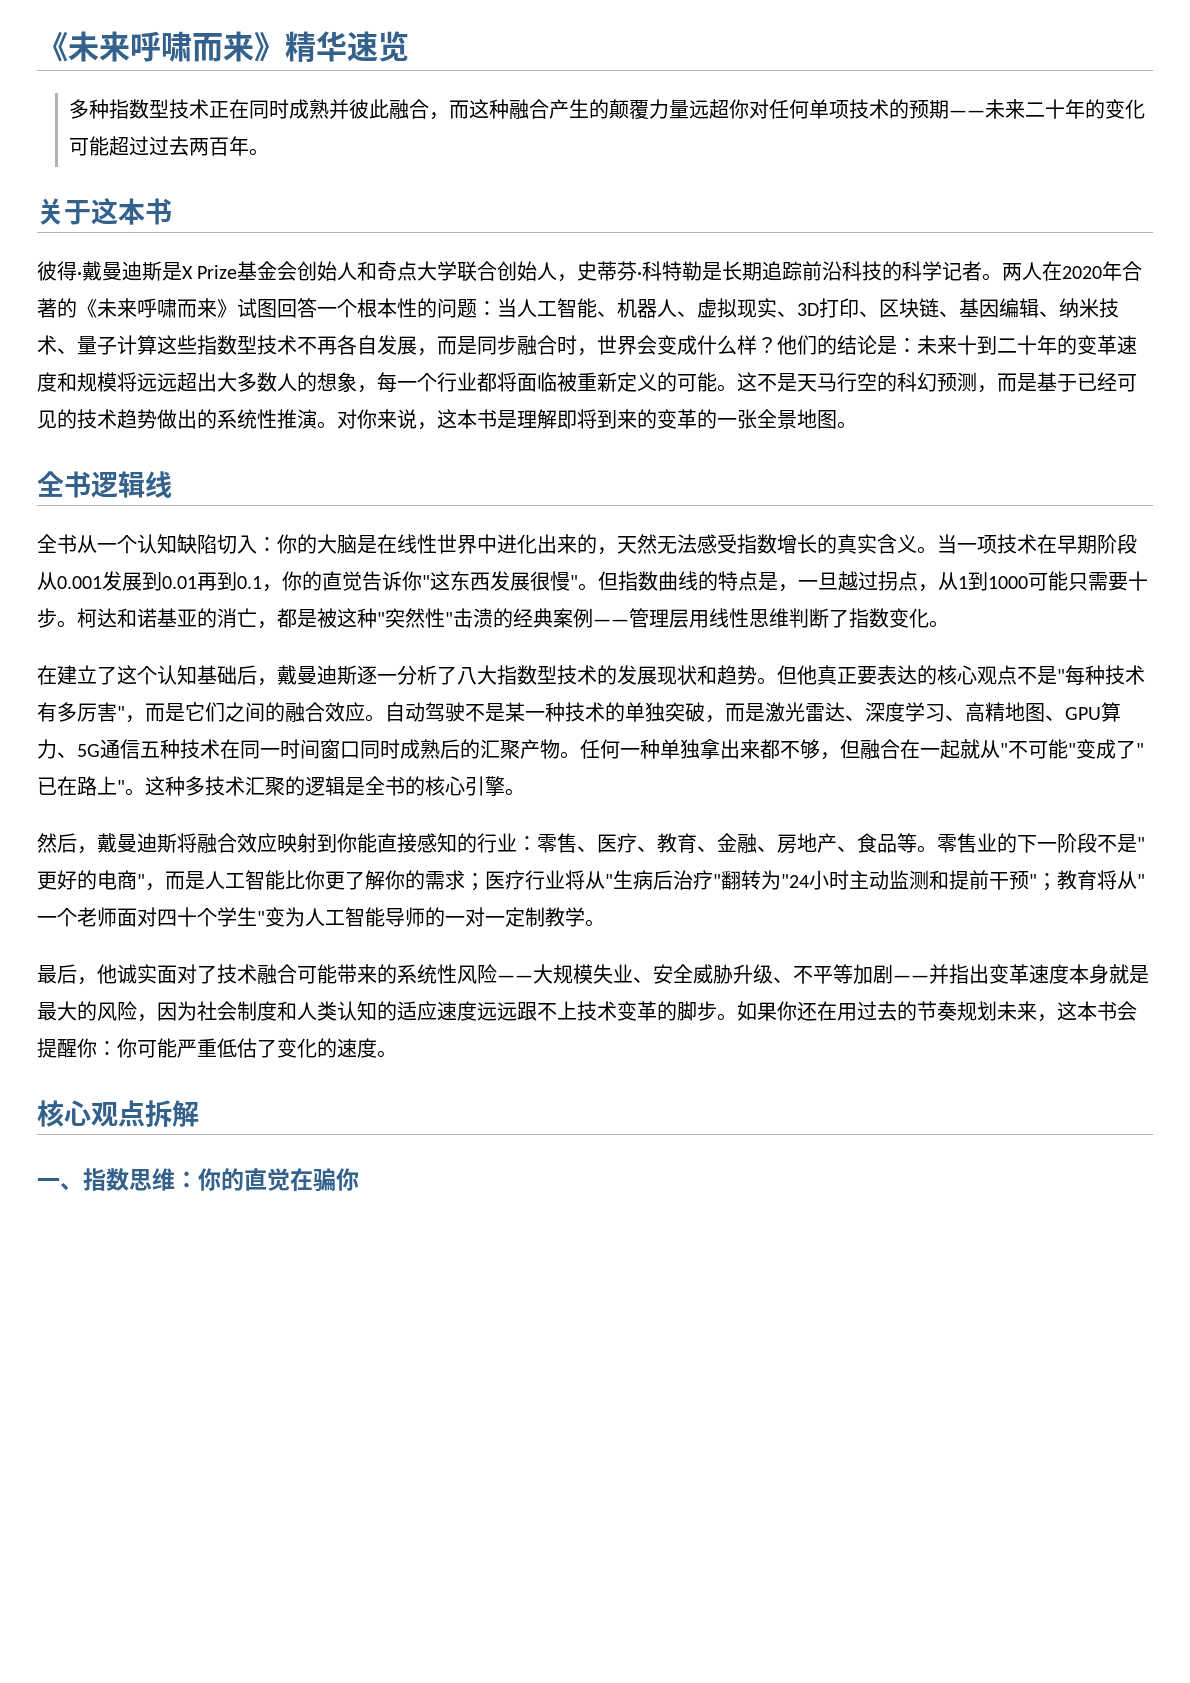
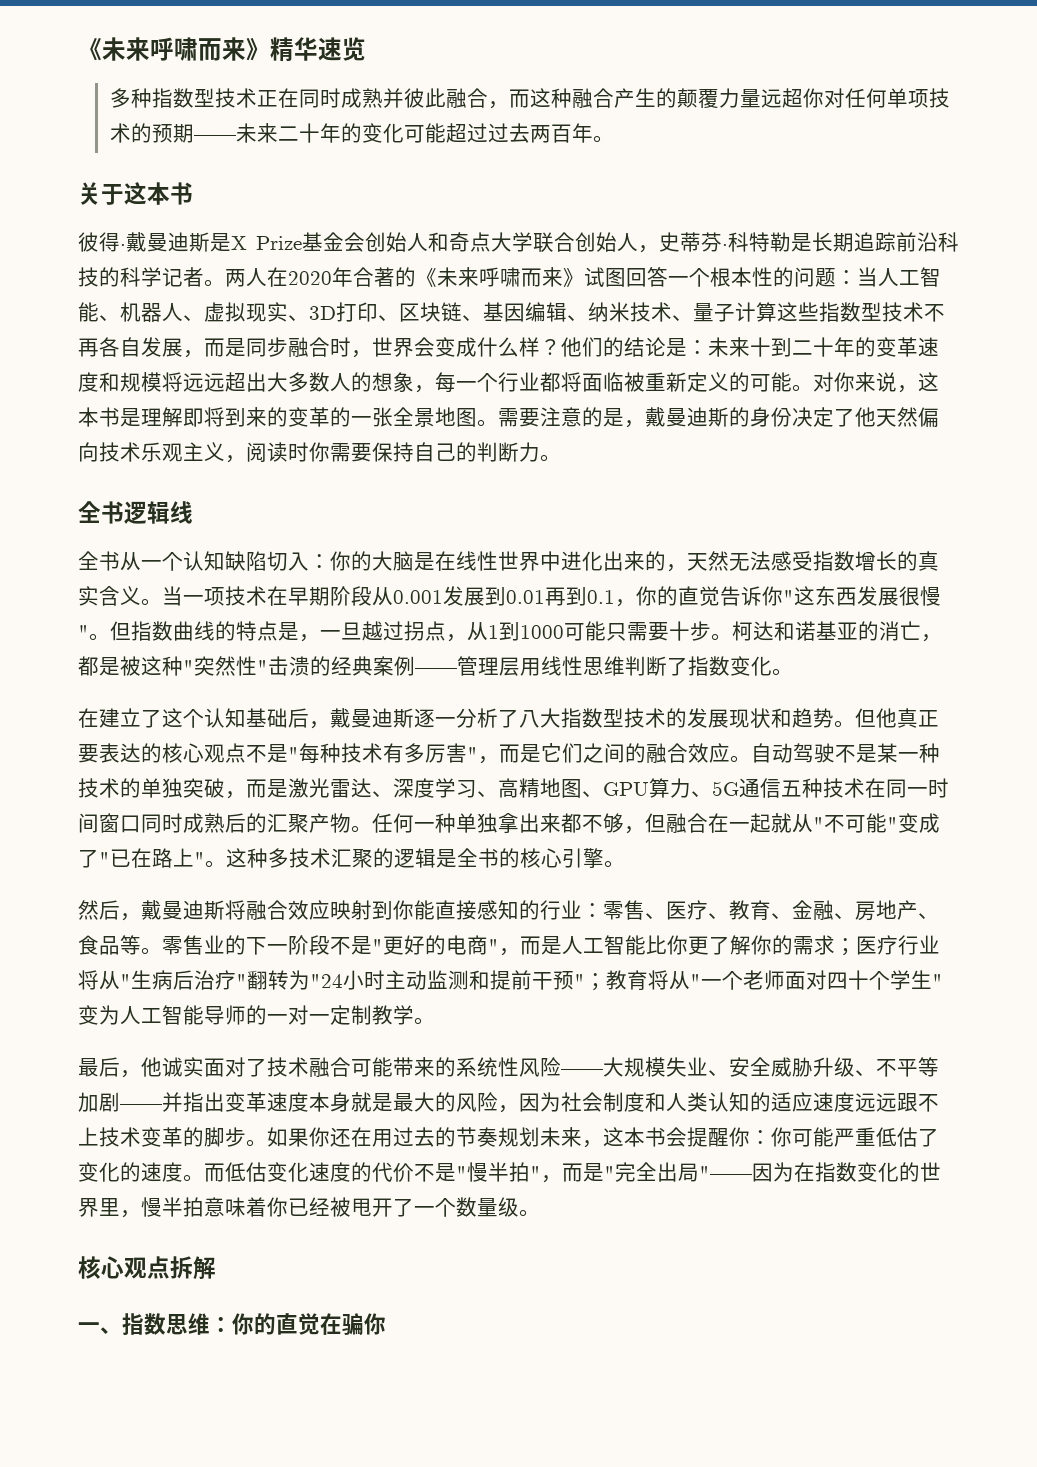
- 这不是天马行空的科幻预测，而是基于已经可见的技术趋势做出的系统性推演。
+ 需要注意的是，戴曼迪斯的身份决定了他天然偏向技术乐观主义，阅读时你需要保持自己的判断力。
+ 而低估变化速度的代价不是"慢半拍"，而是"完全出局"——因为在指数变化的世界里，慢半拍意味着你已经被甩开了一个数量级。

